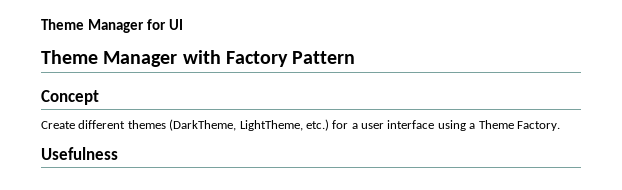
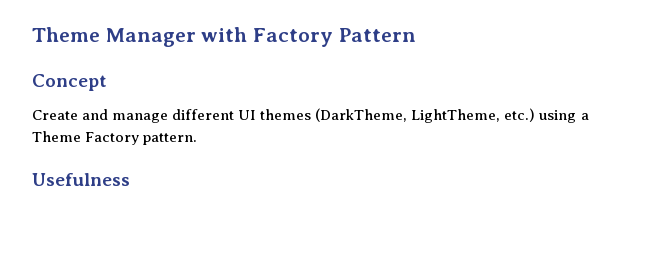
- Theme Manager for UI
- Create different themes (DarkTheme, LightTheme, etc.) for a user interface using a Theme Factory.
+ Create and manage different UI themes (DarkTheme, LightTheme, etc.) using a Theme Factory pattern.

